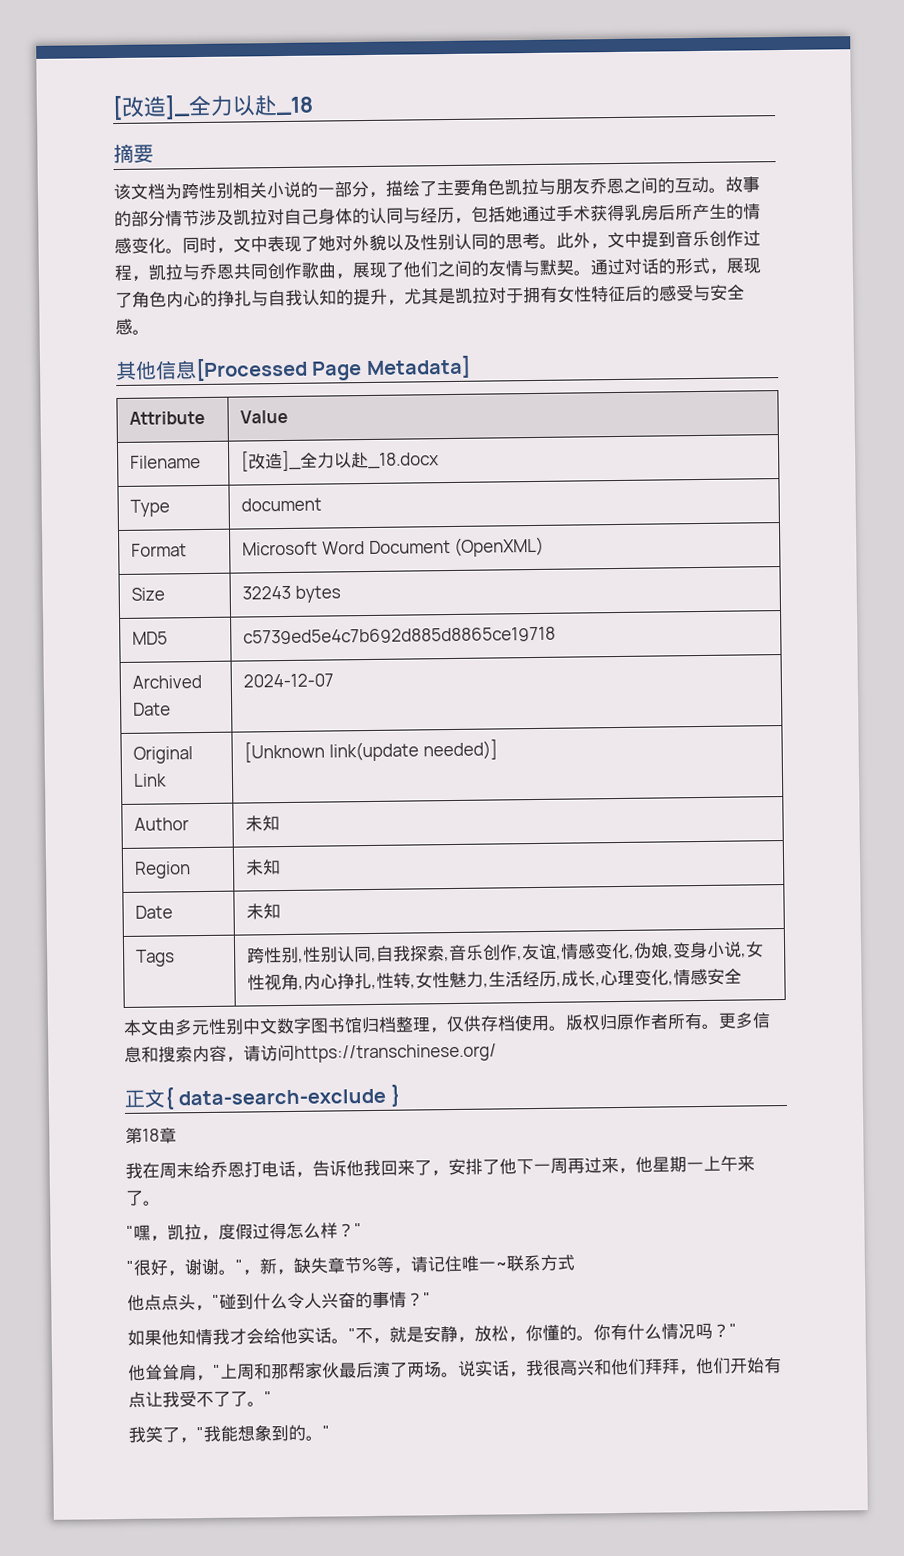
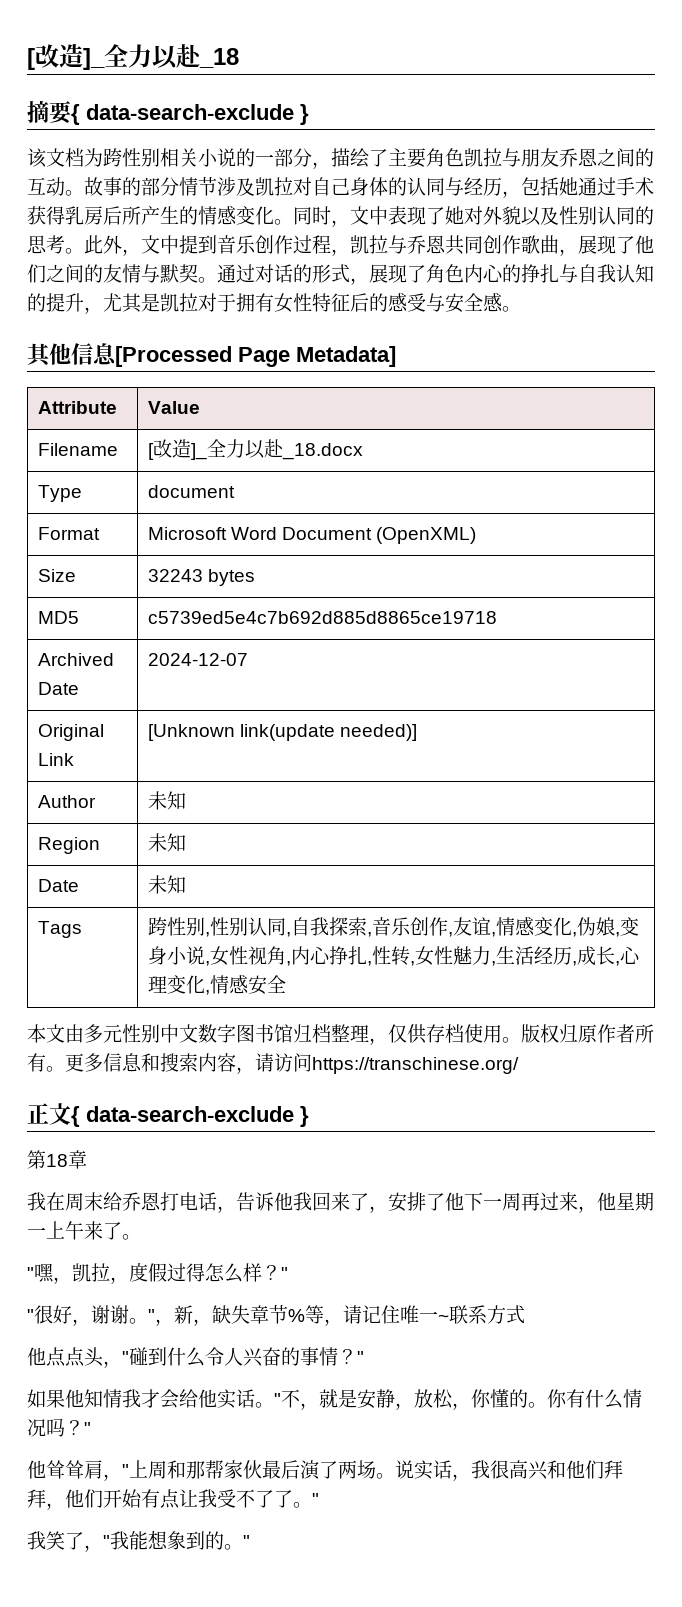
- 摘要
+ 摘要{ data-search-exclude }

